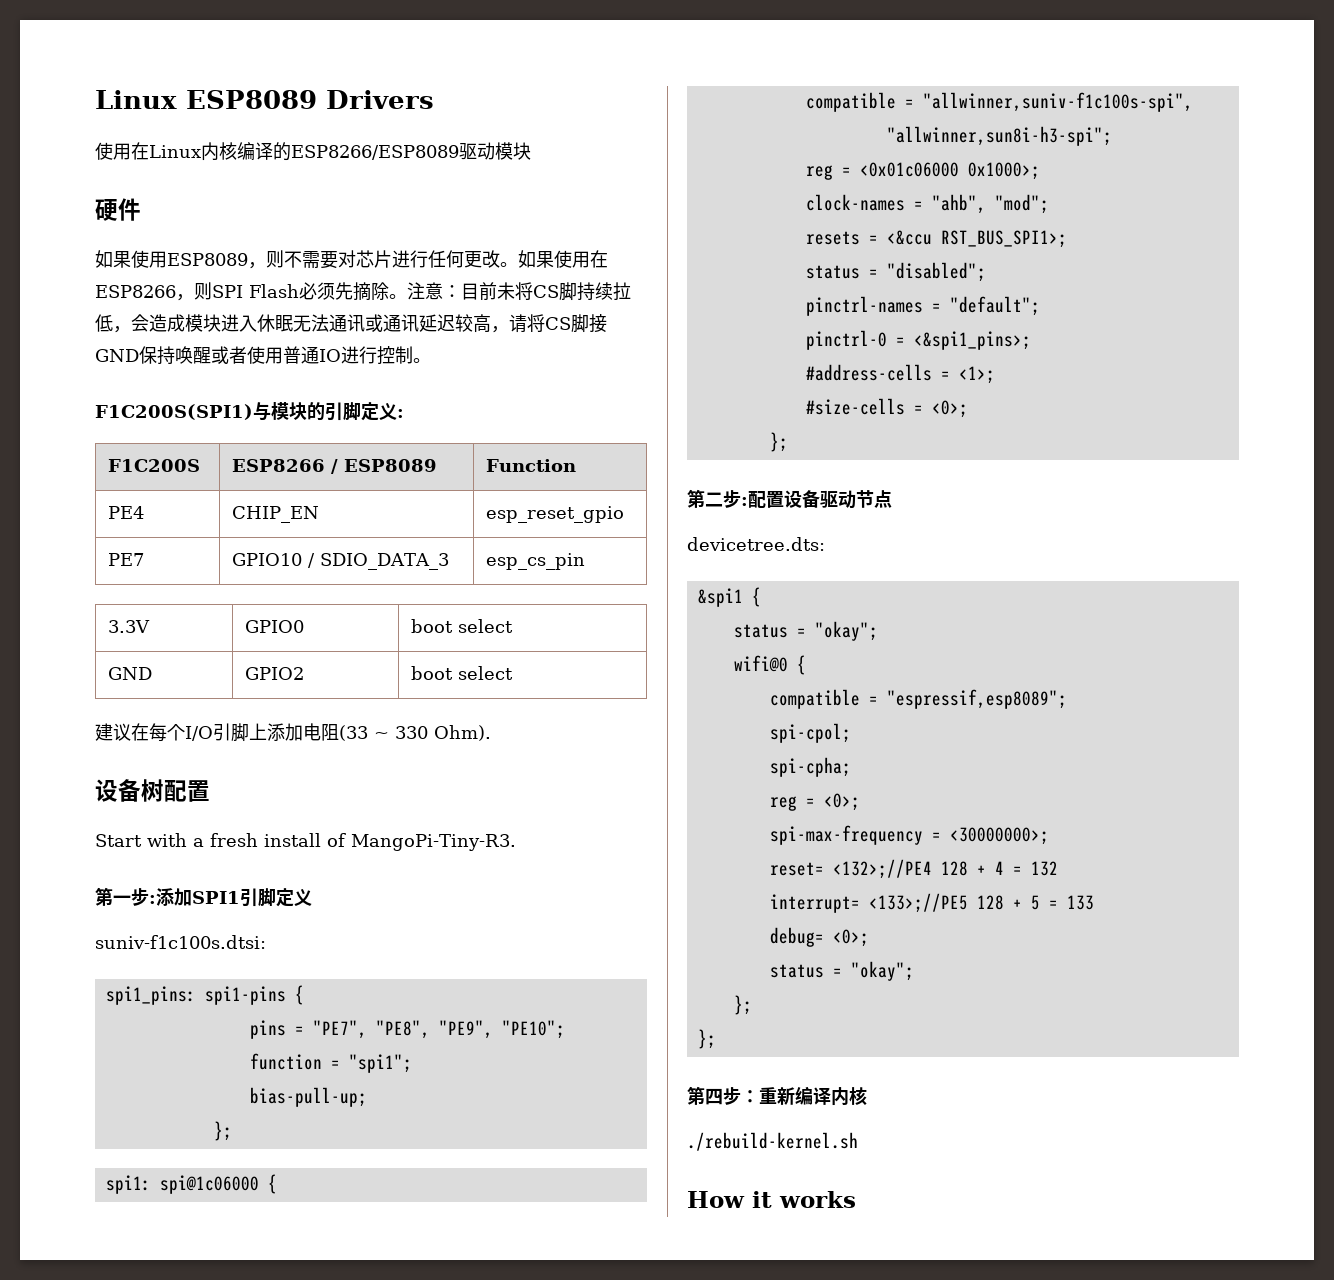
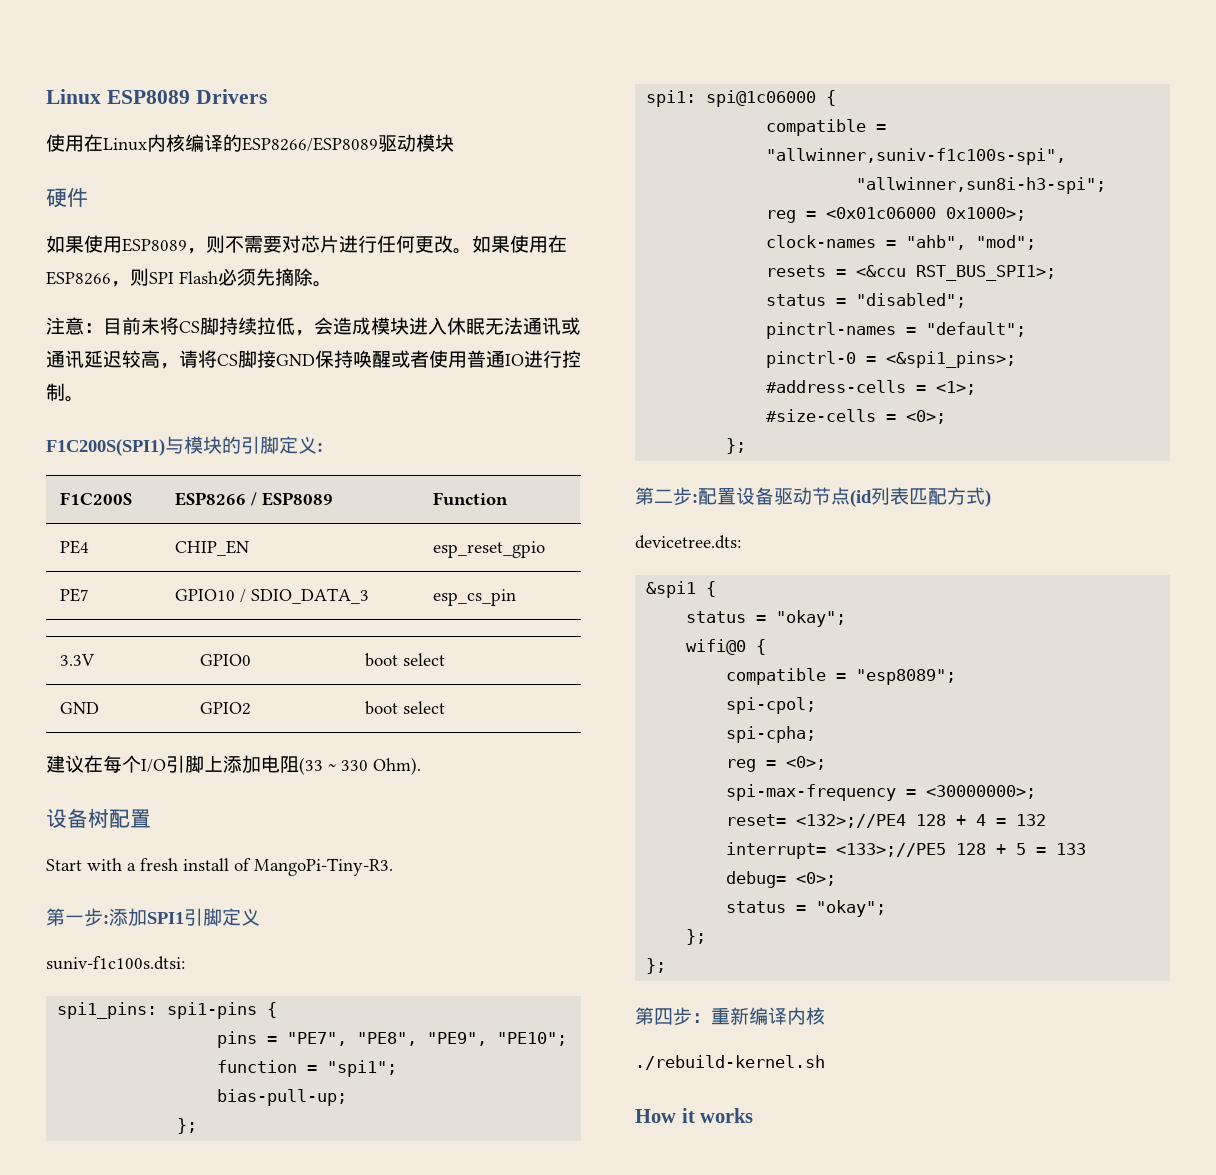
- 如果使用在ESP8266，则SPI Flash必须先摘除。注意：目前未将CS脚持续拉低，会造成模块进入休眠无法通讯或通讯延迟较高，请将CS脚接GND保持唤醒或者使用普通IO进行控制。
+ 如果使用在ESP8266，则SPI Flash必须先摘除。
+ 注意：目前未将CS脚持续拉低，会造成模块进入休眠无法通讯或通讯延迟较高，请将CS脚接GND保持唤醒或者使用普通IO进行控制。
- 第二步:配置设备驱动节点
+ 第二步:配置设备驱动节点(id列表匹配方式)
- compatible = "espressif,esp8089";
+ compatible = "esp8089";

